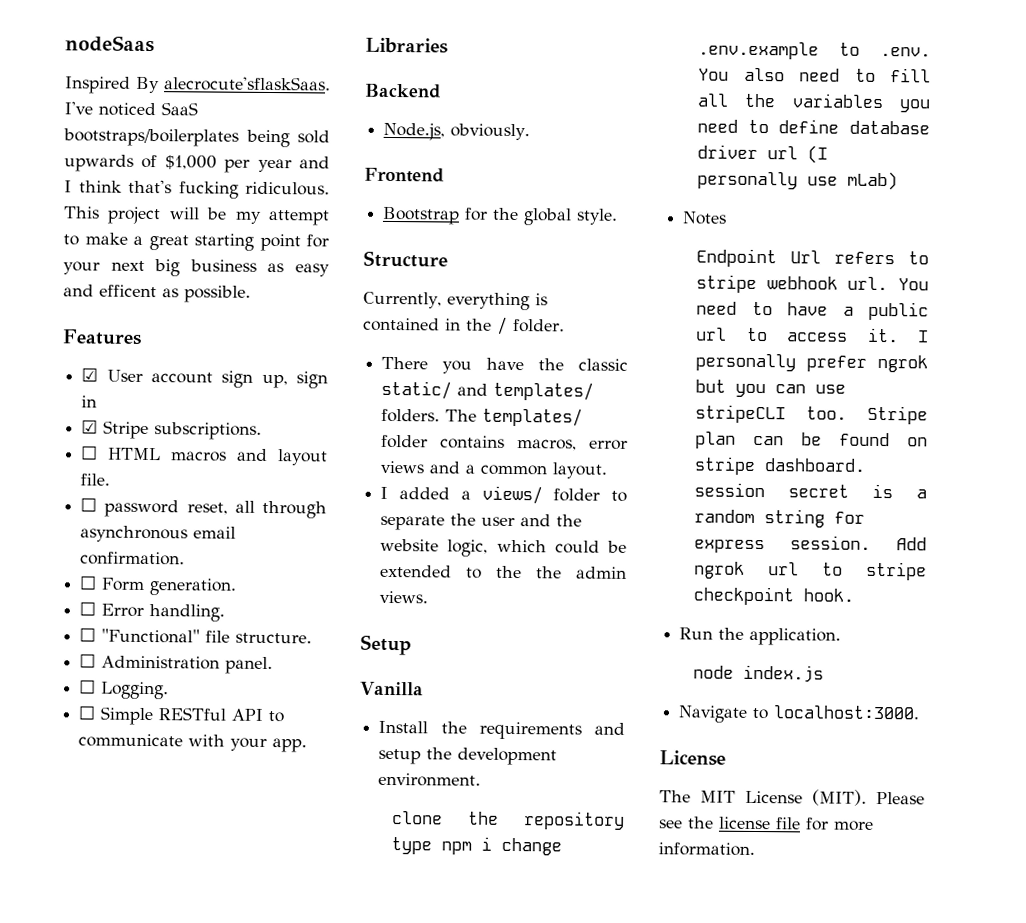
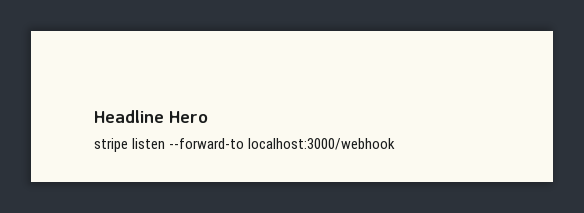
- nodeSaas
- Inspired By alecrocute'sflaskSaas. I've noticed SaaS bootstraps/boilerplates being sold upwards of $1,000 per year and I think that's fucking ridiculous. This project will be my attempt to make a great starting point for your next big business as easy and efficent as possible.
- Features
- ☑ User account sign up, sign in
- ☑ Stripe subscriptions.
- ☐ HTML macros and layout file.
- ☐ password reset, all through asynchronous email confirmation.
- ☐ Form generation.
- ☐ Error handling.
- ☐ "Functional" file structure.
- ☐ Administration panel.
- ☐ Logging.
- ☐ Simple RESTful API to communicate with your app.
- Libraries
- Backend
- Node.js, obviously.
- Frontend
- Bootstrap for the global style.
- Structure
- Currently, everything is contained in the / folder.
- There you have the classic static/ and templates/ folders. The templates/ folder contains macros, error views and a common layout.
- I added a views/ folder to separate the user and the website logic, which could be extended to the the admin views.
- Setup
- Vanilla
- Install the requirements and setup the development environment.
- clone the repository type npm i change .env.example to .env. You also need to fill all the variables you need to define database driver url (I personally use mLab)
- Notes
- Endpoint Url refers to stripe webhook url. You need to have a public url to access it. I personally prefer ngrok but you can use stripeCLI too. Stripe plan can be found on stripe dashboard. session secret is a random string for express session. Add ngrok url to stripe checkpoint hook.
- Run the application.
- node index.js
- Navigate to localhost:3000.
- License
- The MIT License (MIT). Please see the license file for more information.
+ Headline Hero
+ stripe listen --forward-to localhost:3000/webhook

